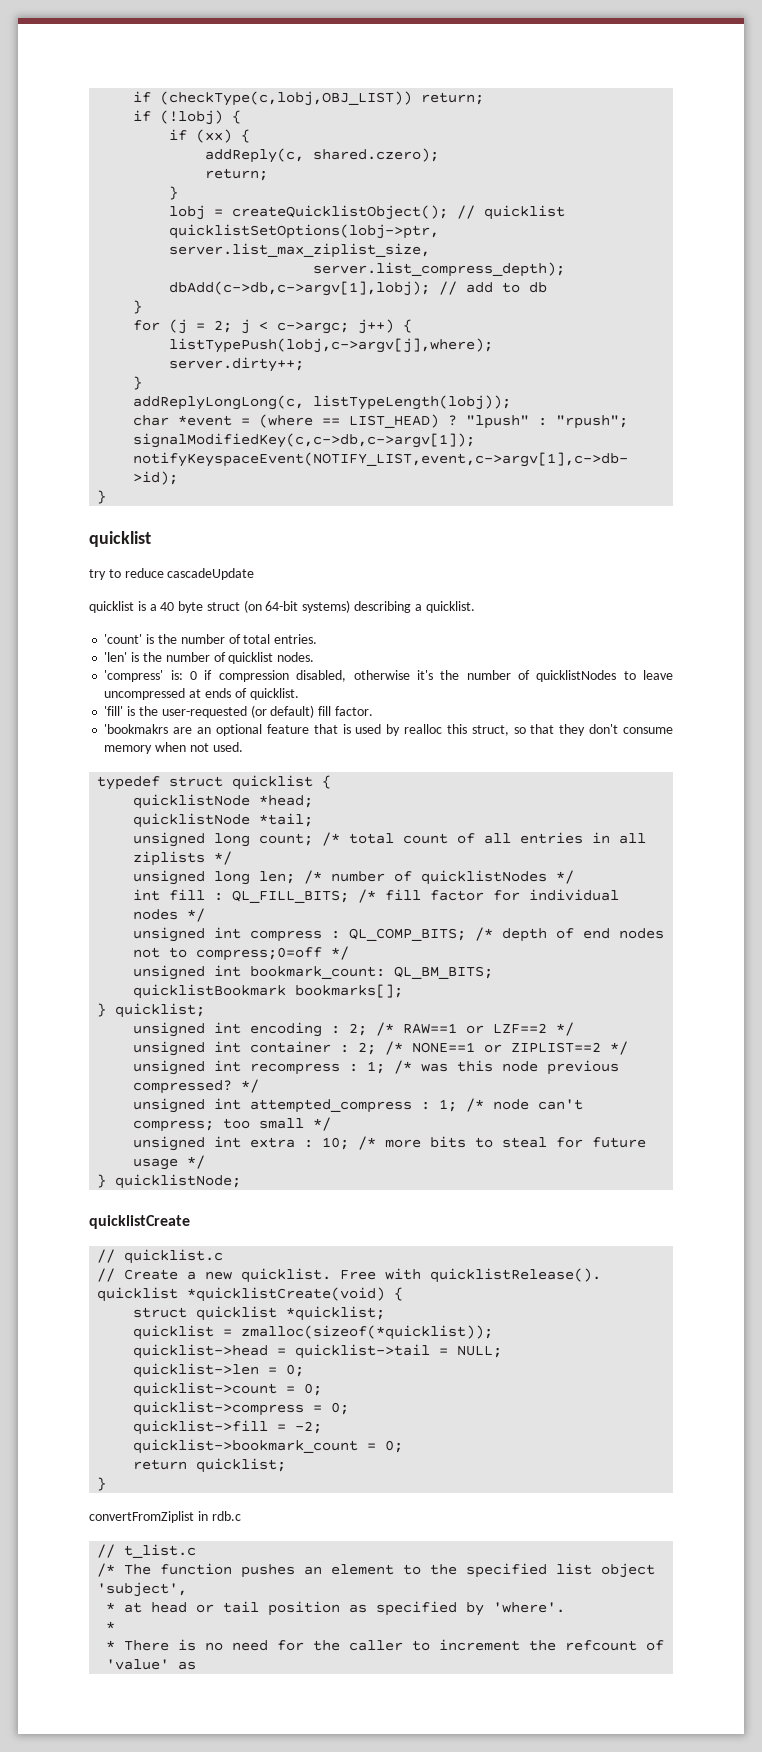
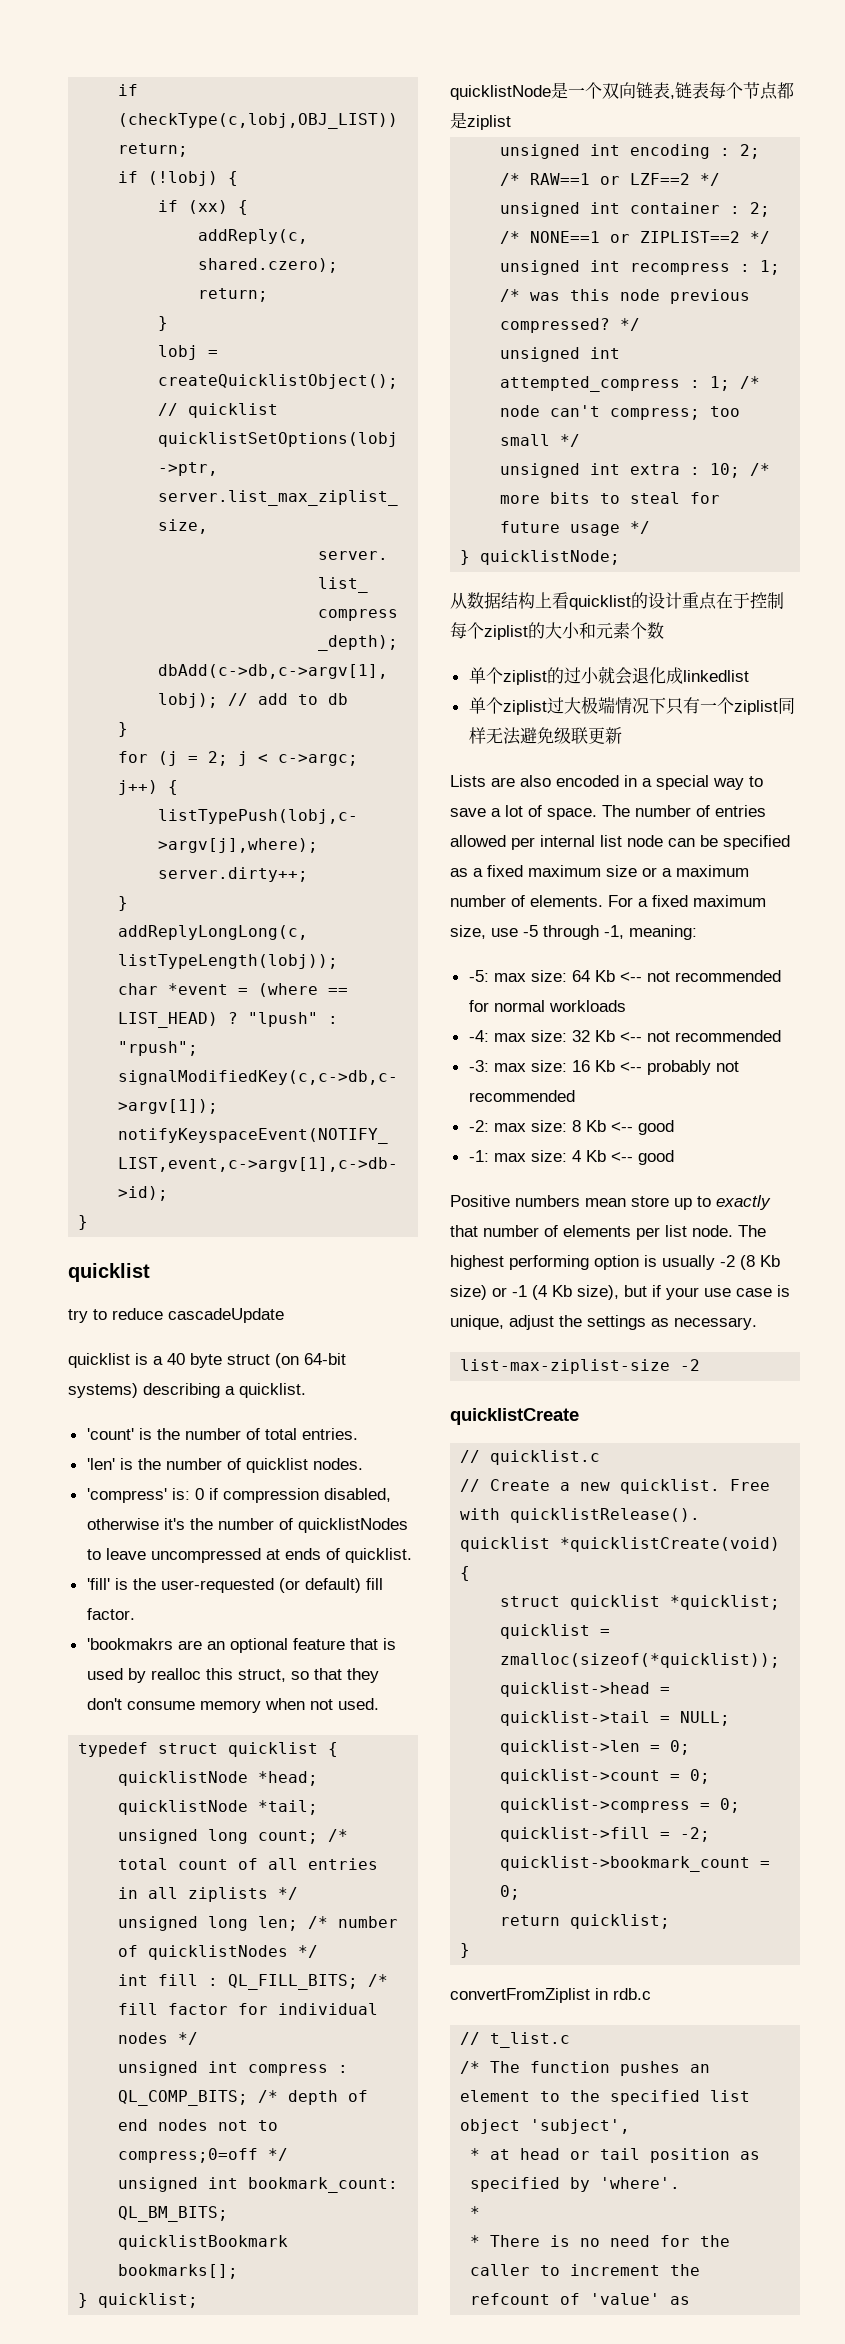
+ quicklistNode是一个双向链表,链表每个节点都是ziplist
+ 从数据结构上看quicklist的设计重点在于控制每个ziplist的大小和元素个数
+ 单个ziplist的过小就会退化成linkedlist
+ 单个ziplist过大极端情况下只有一个ziplist同样无法避免级联更新
+ Lists are also encoded in a special way to save a lot of space. The number of entries allowed per internal list node can be specified as a fixed maximum size or a maximum number of elements. For a fixed maximum size, use -5 through -1, meaning:
+ -5: max size: 64 Kb <-- not recommended for normal workloads
+ -4: max size: 32 Kb <-- not recommended
+ -3: max size: 16 Kb <-- probably not recommended
+ -2: max size: 8 Kb <-- good
+ -1: max size: 4 Kb <-- good
+ Positive numbers mean store up to exactly that number of elements per list node. The highest performing option is usually -2 (8 Kb size) or -1 (4 Kb size), but if your use case is unique, adjust the settings as necessary.
+ list-max-ziplist-size -2

